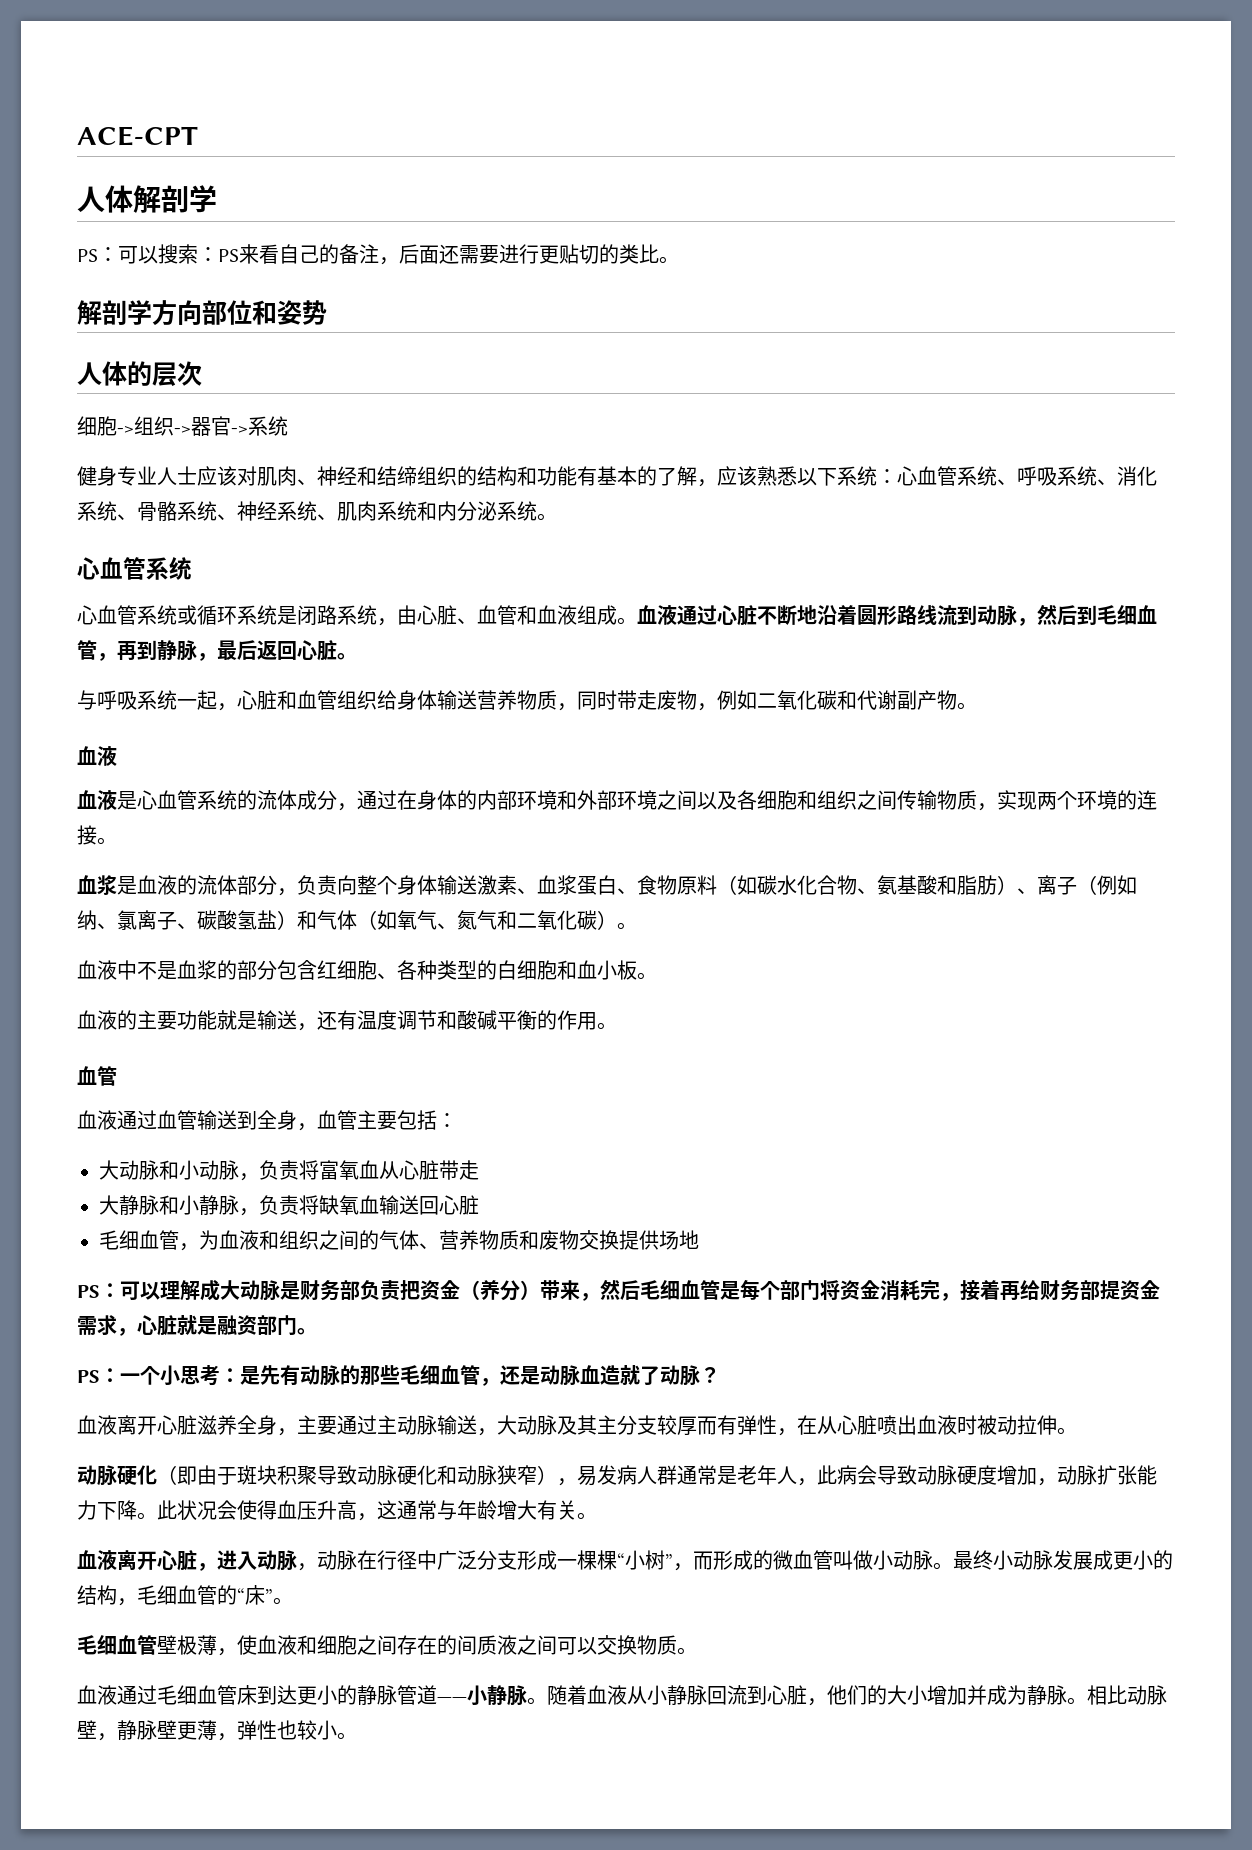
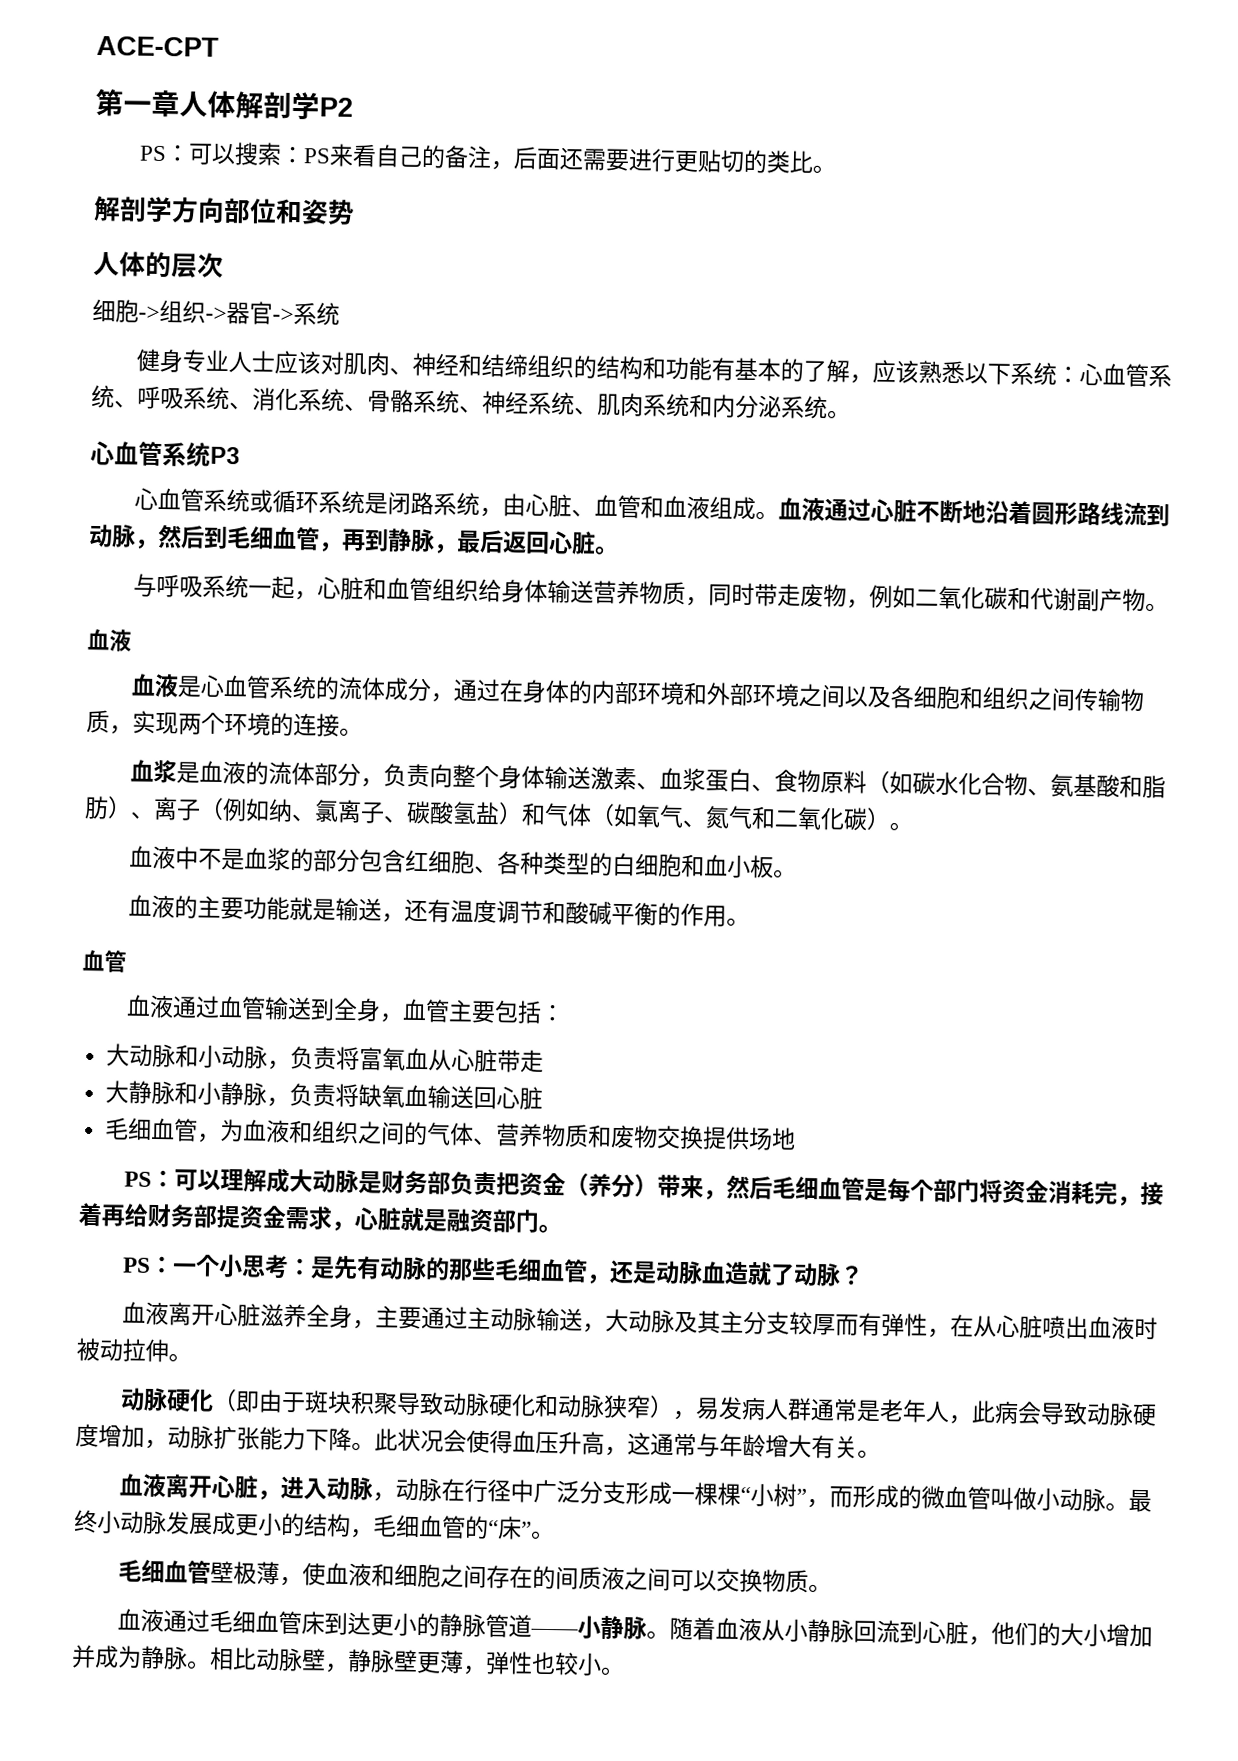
- 人体解剖学
+ 第一章人体解剖学P2
  健身专业人士应该对肌肉、神经和结缔组织的结构和功能有基本的了解，应该熟悉以下系统：心血管系统、呼吸系统、消化系统、骨骼系统、神经系统、肌肉系统和内分泌系统。
- 心血管系统
+ 心血管系统P3

